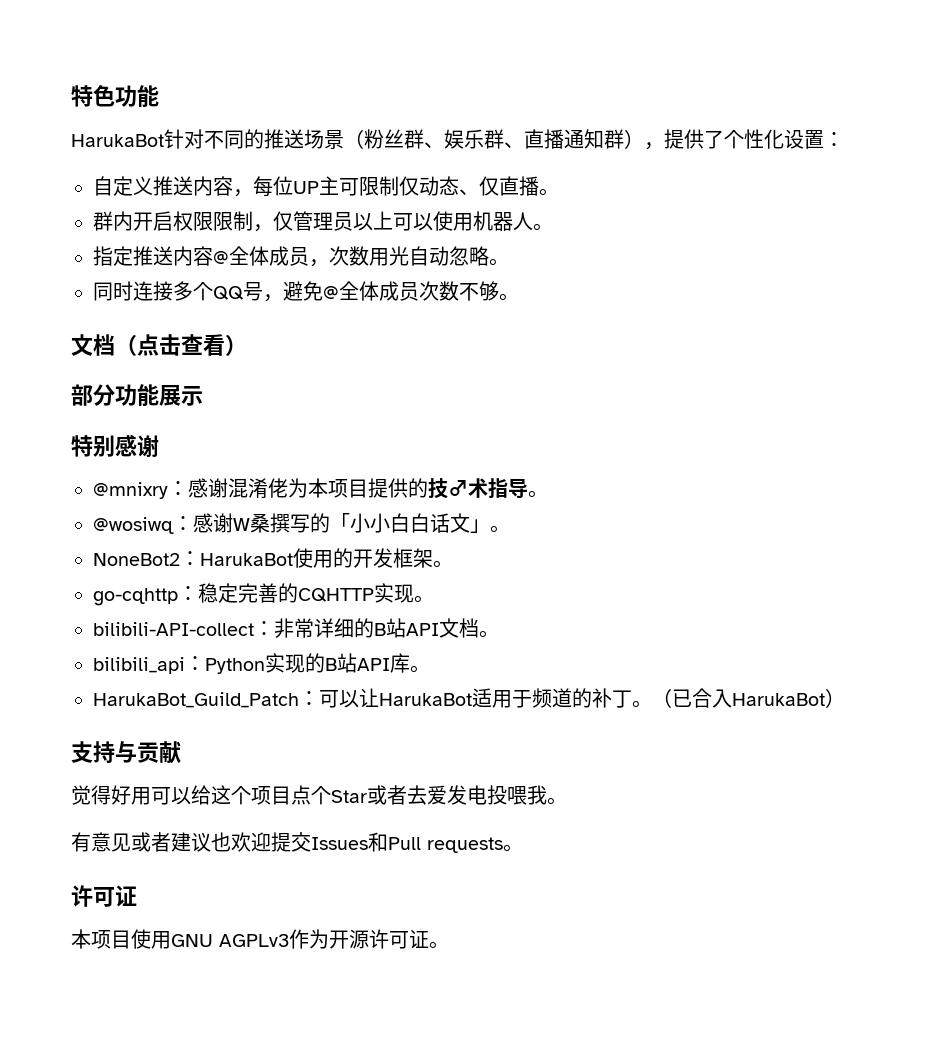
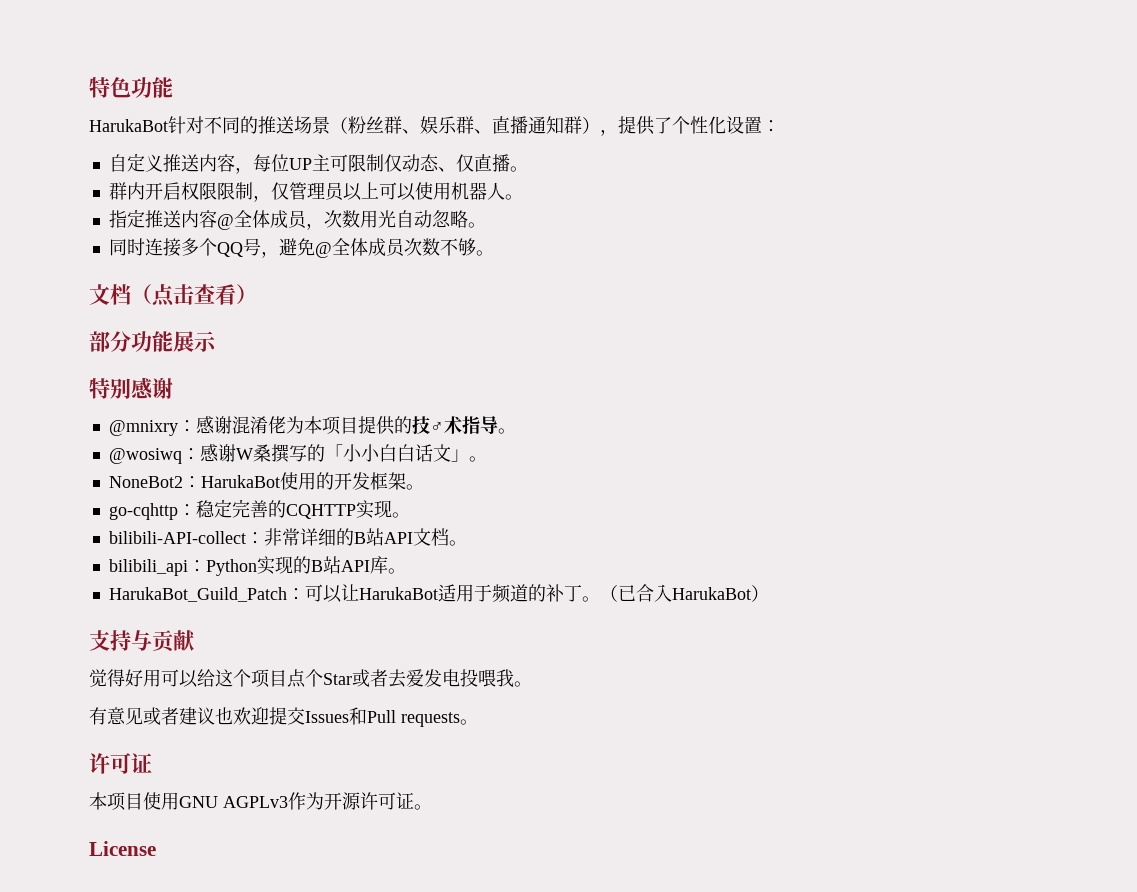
+ License

